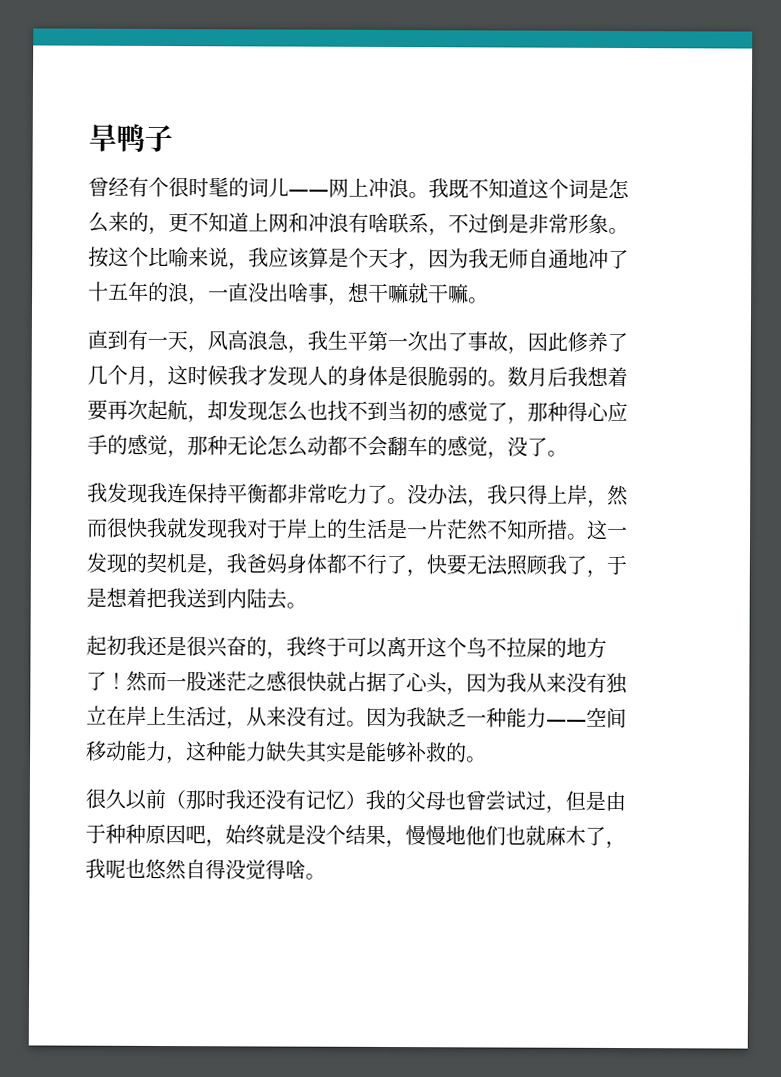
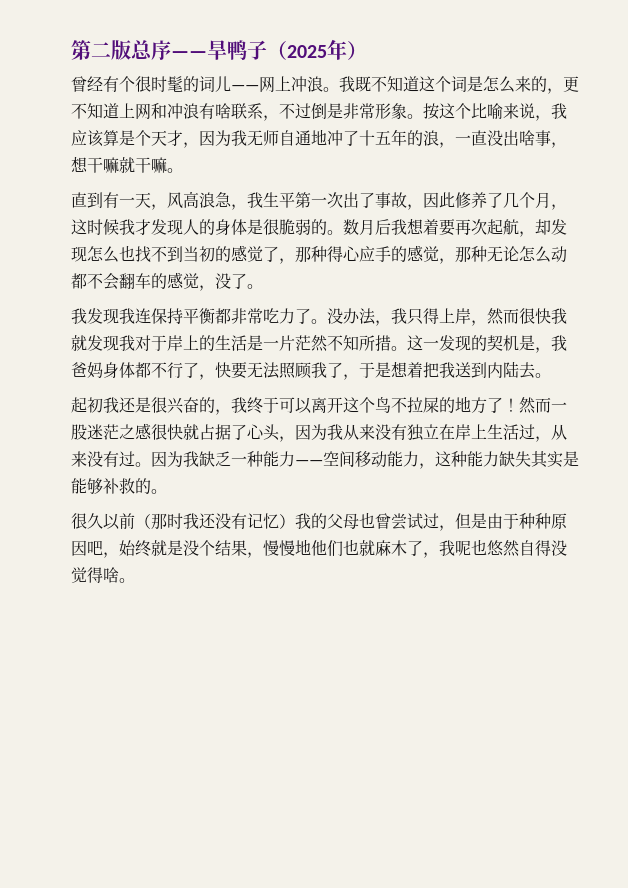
- 旱鸭子
+ 第二版总序——旱鸭子（2025年）

